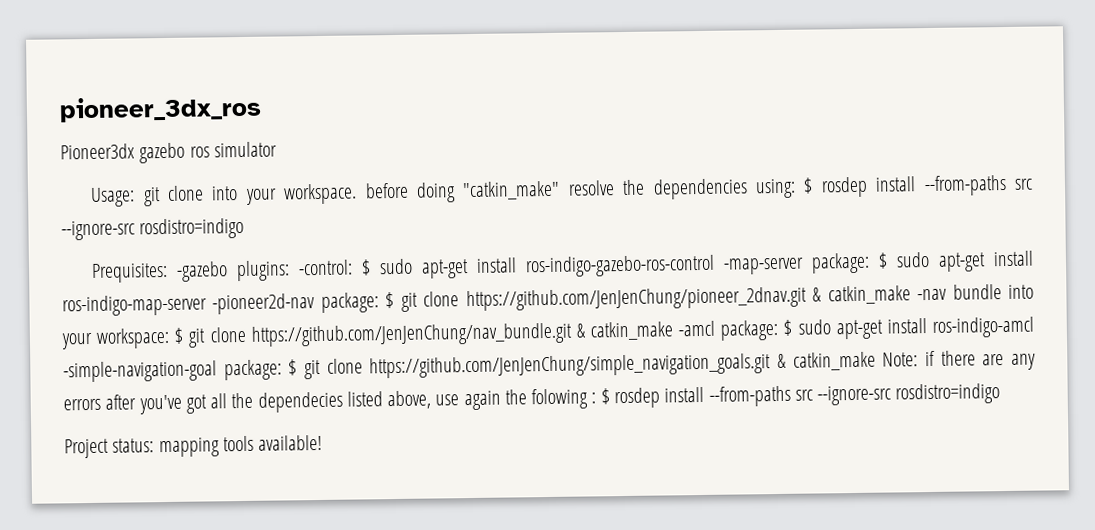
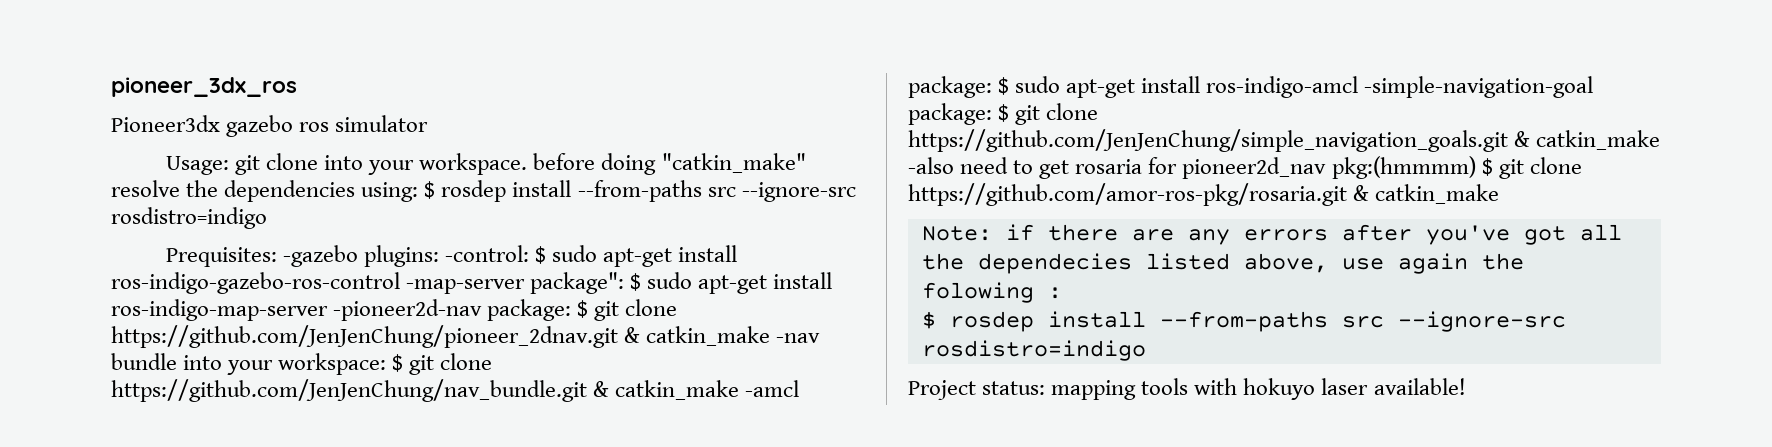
- $ sudo apt-get install ros-indigo-gazebo-ros-control -map-server package:
+ $ sudo apt-get install ros-indigo-gazebo-ros-control -map-server package":
- $ git clone https://github.com/JenJenChung/simple_navigation_goals.git & catkin_make Note:
+ $ git clone https://github.com/JenJenChung/simple_navigation_goals.git & catkin_make -also need to get rosaria for pioneer2d_nav pkg:(hmmmm) $ git clone https://github.com/amor-ros-pkg/rosaria.git & catkin_make
+ Note:
- if there are any errors after you've got all the dependecies listed above, use again the folowing : $ rosdep install --from-paths src --ignore-src rosdistro=indigo
+ if there are any errors after you've got all the dependecies listed above, use again the folowing :
+ $ rosdep install --from-paths src --ignore-src rosdistro=indigo
- Project status: mapping tools available!
+ Project status: mapping tools with hokuyo laser available!

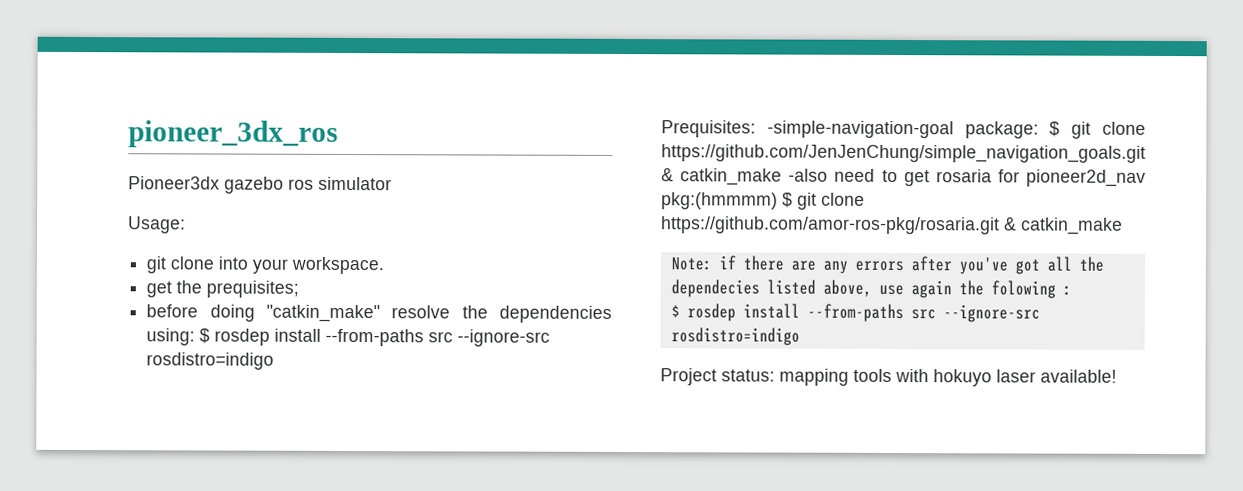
- Usage: git clone into your workspace. before doing "catkin_make" resolve the dependencies using: $ rosdep install --from-paths src --ignore-src rosdistro=indigo
+ Usage:
+ git clone into your workspace.
+ get the prequisites;
+ before doing "catkin_make" resolve the dependencies using: $ rosdep install --from-paths src --ignore-src rosdistro=indigo
- Prequisites: -gazebo plugins: -control: $ sudo apt-get install ros-indigo-gazebo-ros-control -map-server package": $ sudo apt-get install ros-indigo-map-server -pioneer2d-nav package: $ git clone https://github.com/JenJenChung/pioneer_2dnav.git & catkin_make -nav bundle into your workspace: $ git clone https://github.com/JenJenChung/nav_bundle.git & catkin_make -amcl package: $ sudo apt-get install ros-indigo-amcl -simple-navigation-goal package: $ git clone https://github.com/JenJenChung/simple_navigation_goals.git & catkin_make -also need to get rosaria for pioneer2d_nav pkg:(hmmmm) $ git clone https://github.com/amor-ros-pkg/rosaria.git & catkin_make
+ Prequisites: -simple-navigation-goal package: $ git clone https://github.com/JenJenChung/simple_navigation_goals.git & catkin_make -also need to get rosaria for pioneer2d_nav pkg:(hmmmm) $ git clone https://github.com/amor-ros-pkg/rosaria.git & catkin_make

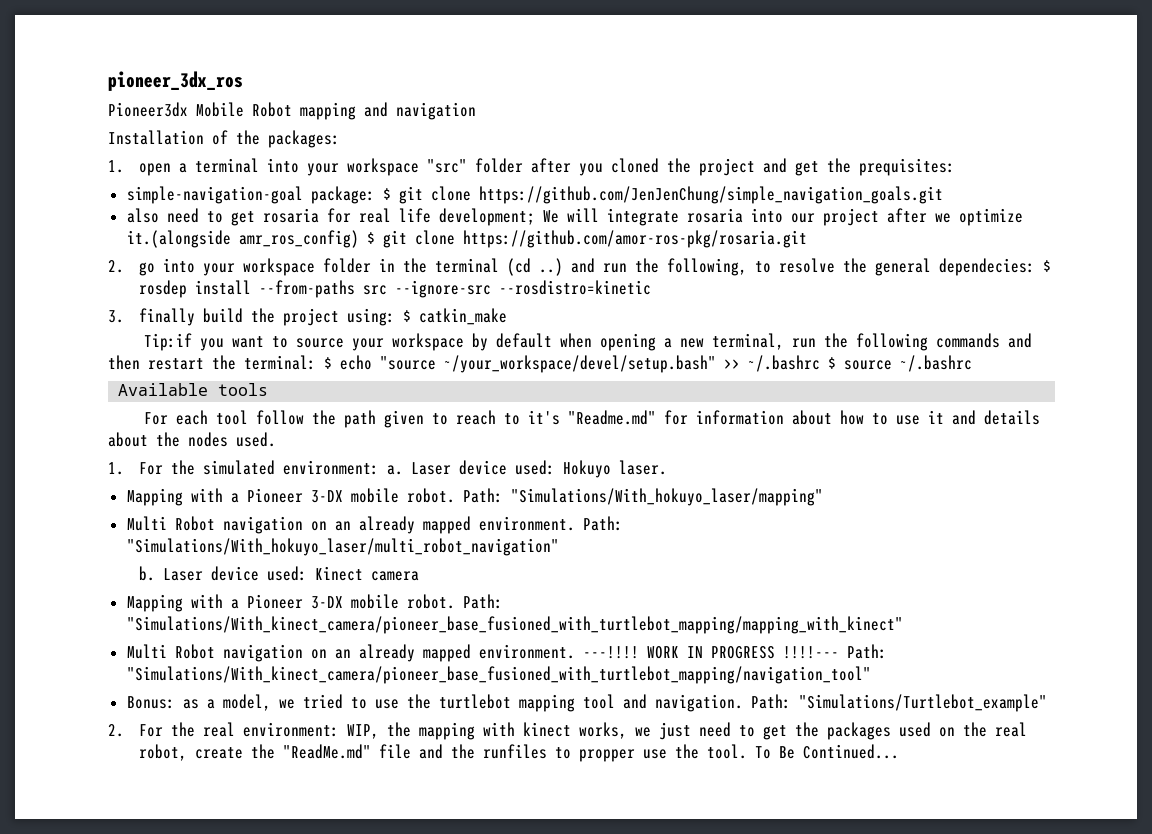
- Pioneer3dx gazebo ros simulator
- Usage:
- git clone into your workspace.
- get the prequisites;
- before doing "catkin_make" resolve the dependencies using: $ rosdep install --from-paths src --ignore-src rosdistro=indigo
- Prequisites: -simple-navigation-goal package: $ git clone https://github.com/JenJenChung/simple_navigation_goals.git & catkin_make -also need to get rosaria for pioneer2d_nav pkg:(hmmmm) $ git clone https://github.com/amor-ros-pkg/rosaria.git & catkin_make
- Note: if there are any errors after you've got all the dependecies listed above, use again the folowing :
- $ rosdep install --from-paths src --ignore-src rosdistro=indigo
- Project status: mapping tools with hokuyo laser available!
+ Pioneer3dx Mobile Robot mapping and navigation
+ Installation of the packages:
+ 1. open a terminal into your workspace "src" folder after you cloned the project and get the prequisites:
+ simple-navigation-goal package: $ git clone https://github.com/JenJenChung/simple_navigation_goals.git
+ also need to get rosaria for real life development; We will integrate rosaria into our project after we optimize it.(alongside amr_ros_config) $ git clone https://github.com/amor-ros-pkg/rosaria.git
+ 2. go into your workspace folder in the terminal (cd ..) and run the following, to resolve the general dependecies: $ rosdep install --from-paths src --ignore-src --rosdistro=kinetic
+ 3. finally build the project using: $ catkin_make
+ Tip:if you want to source your workspace by default when opening a new terminal, run the following commands and then restart the terminal: $ echo "source ~/your_workspace/devel/setup.bash" >> ~/.bashrc $ source ~/.bashrc
+ Available tools
+ For each tool follow the path given to reach to it's "Readme.md" for information about how to use it and details about the nodes used.
+ 1. For the simulated environment: a. Laser device used: Hokuyo laser.
+ Mapping with a Pioneer 3-DX mobile robot. Path: "Simulations/With_hokuyo_laser/mapping"
+ Multi Robot navigation on an already mapped environment. Path: "Simulations/With_hokuyo_laser/multi_robot_navigation"
+ b. Laser device used: Kinect camera
+ Mapping with a Pioneer 3-DX mobile robot. Path: "Simulations/With_kinect_camera/pioneer_base_fusioned_with_turtlebot_mapping/mapping_with_kinect"
+ Multi Robot navigation on an already mapped environment. ---!!!! WORK IN PROGRESS !!!!--- Path: "Simulations/With_kinect_camera/pioneer_base_fusioned_with_turtlebot_mapping/navigation_tool"
+ Bonus: as a model, we tried to use the turtlebot mapping tool and navigation. Path: "Simulations/Turtlebot_example"
+ 2. For the real environment: WIP, the mapping with kinect works, we just need to get the packages used on the real robot, create the "ReadMe.md" file and the runfiles to propper use the tool. To Be Continued...

